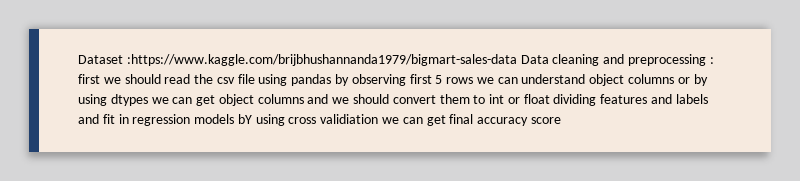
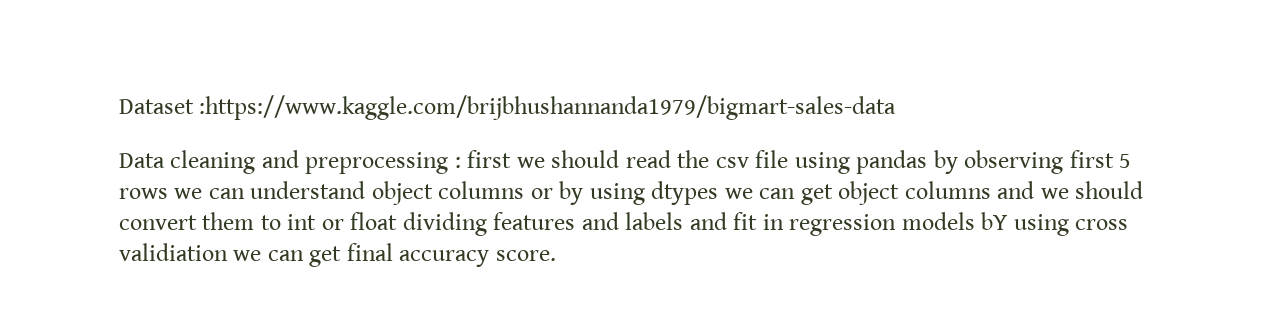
- Dataset :https://www.kaggle.com/brijbhushannanda1979/bigmart-sales-data Data cleaning and preprocessing :
+ Dataset :https://www.kaggle.com/brijbhushannanda1979/bigmart-sales-data
+ Data cleaning and preprocessing :
- first we should read the csv file using pandas by observing first 5 rows we can understand object columns or by using dtypes we can get object columns and we should convert them to int or float dividing features and labels and fit in regression models bY using cross validiation we can get final accuracy score
+ first we should read the csv file using pandas by observing first 5 rows we can understand object columns or by using dtypes we can get object columns and we should convert them to int or float dividing features and labels and fit in regression models bY using cross validiation we can get final accuracy score.

